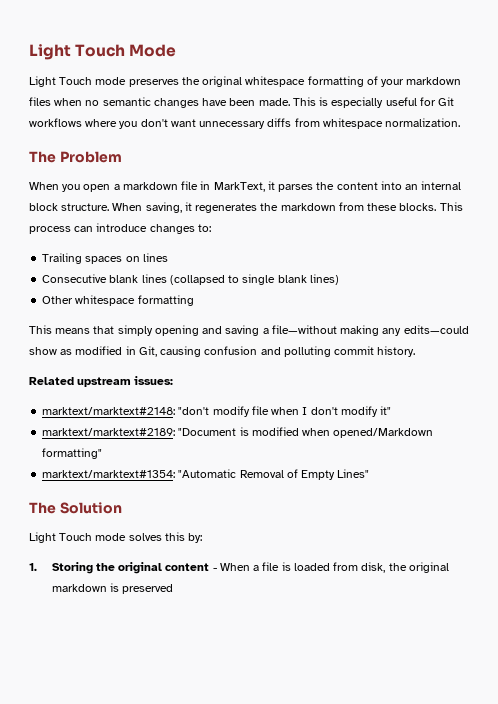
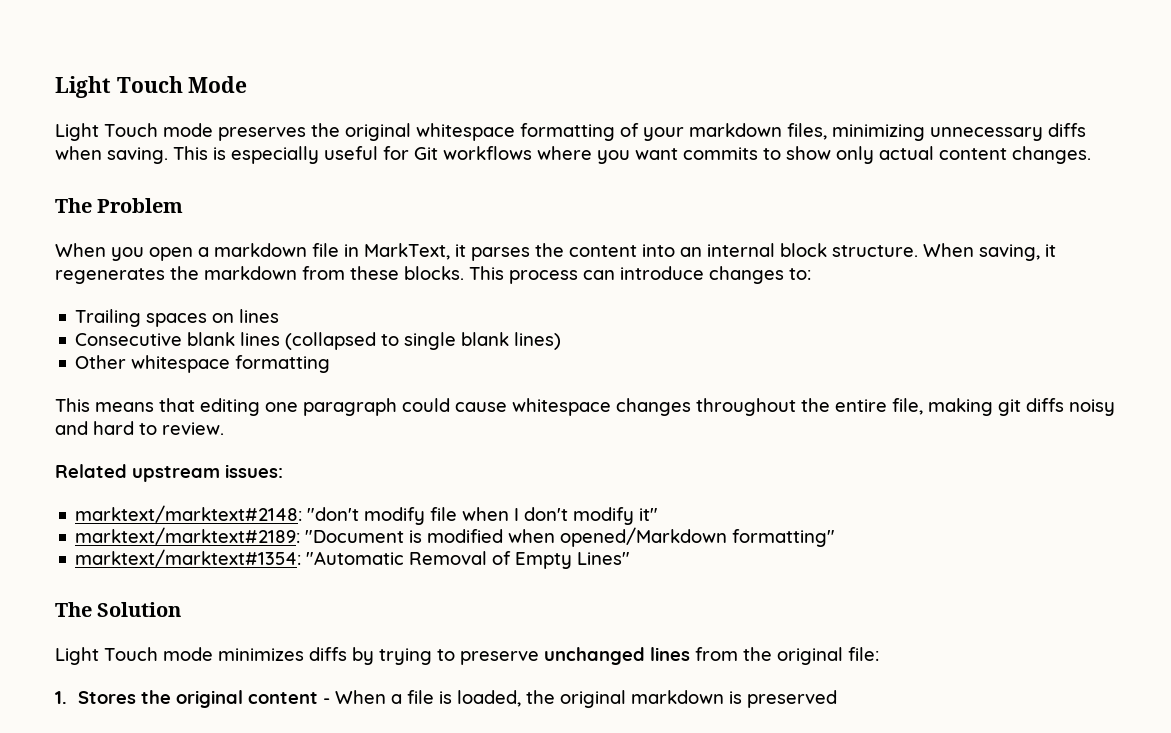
- Light Touch mode preserves the original whitespace formatting of your markdown files when no semantic changes have been made.
+ Light Touch mode preserves the original whitespace formatting of your markdown files, minimizing unnecessary diffs when saving.
- This is especially useful for Git workflows where you don't want unnecessary diffs from whitespace normalization.
+ This is especially useful for Git workflows where you want commits to show only actual content changes.
- This means that simply opening and saving a file—without making any edits—could show as modified in Git, causing confusion and polluting commit history.
+ This means that editing one paragraph could cause whitespace changes throughout the entire file, making git diffs noisy and hard to review.
- Light Touch mode solves this by:
+ Light Touch mode minimizes diffs by trying to preserve unchanged lines from the original file:
- 1. Storing the original content - When a file is loaded from disk, the original markdown is preserved
+ 1. Stores the original content - When a file is loaded, the original markdown is preserved

